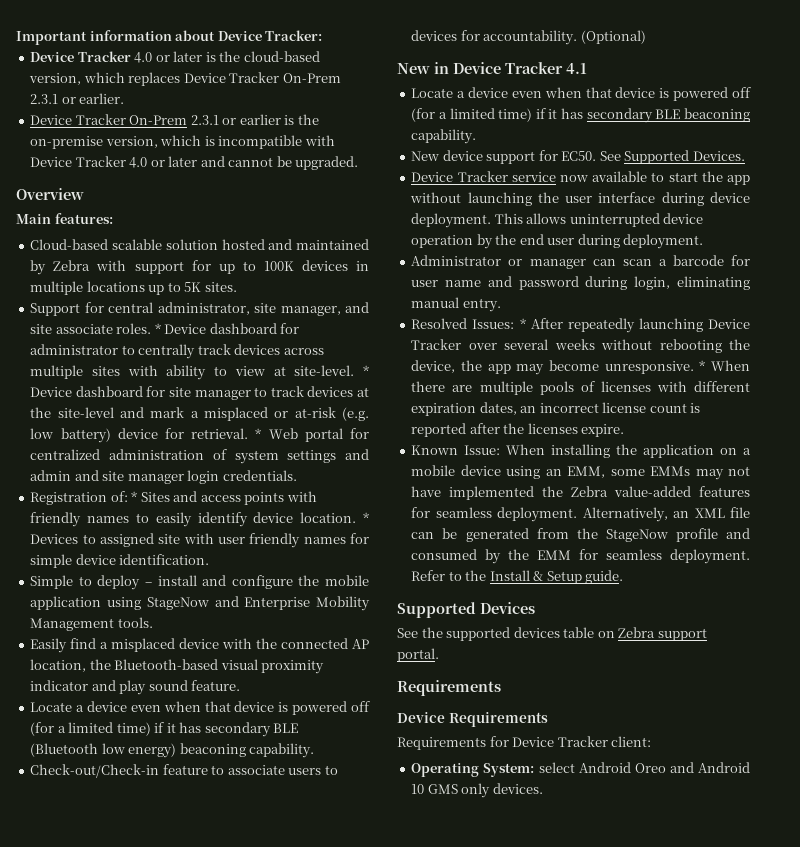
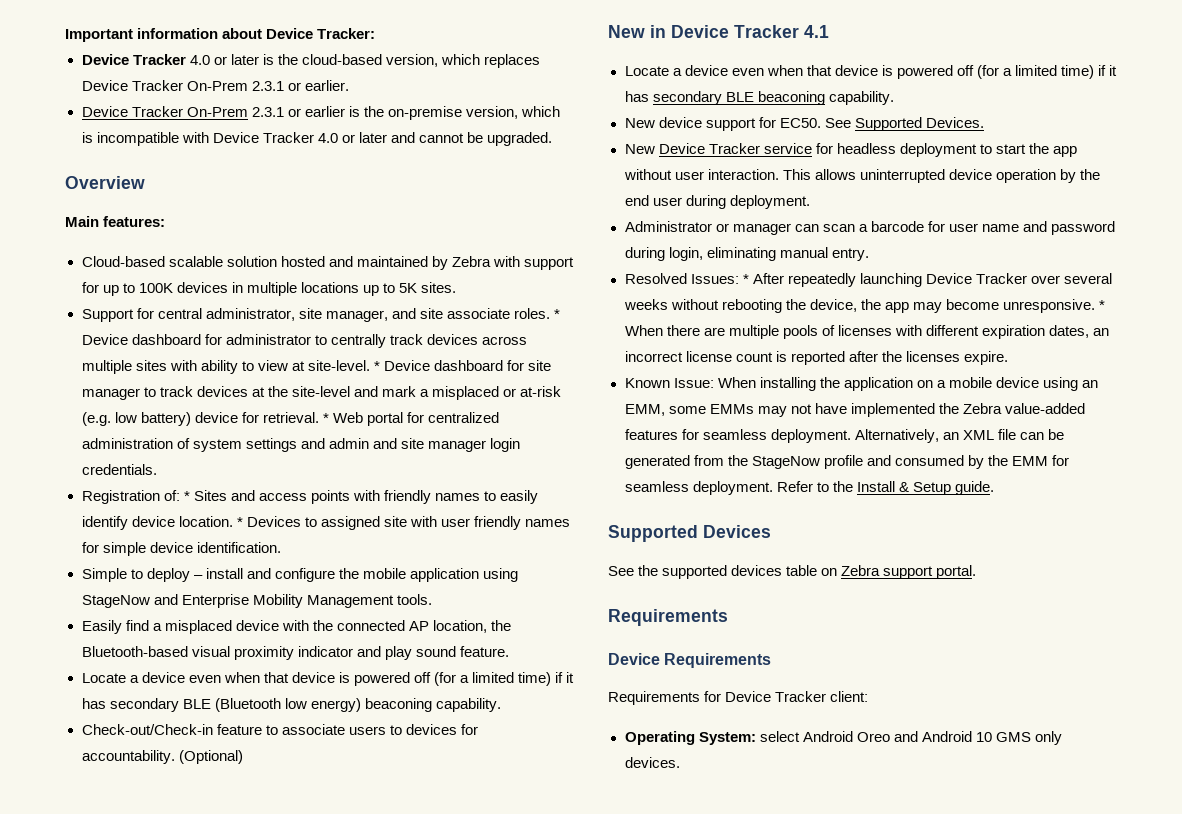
- Device Tracker service now available to start the app without launching the user interface during device deployment.
+ New Device Tracker service for headless deployment to start the app without user interaction.

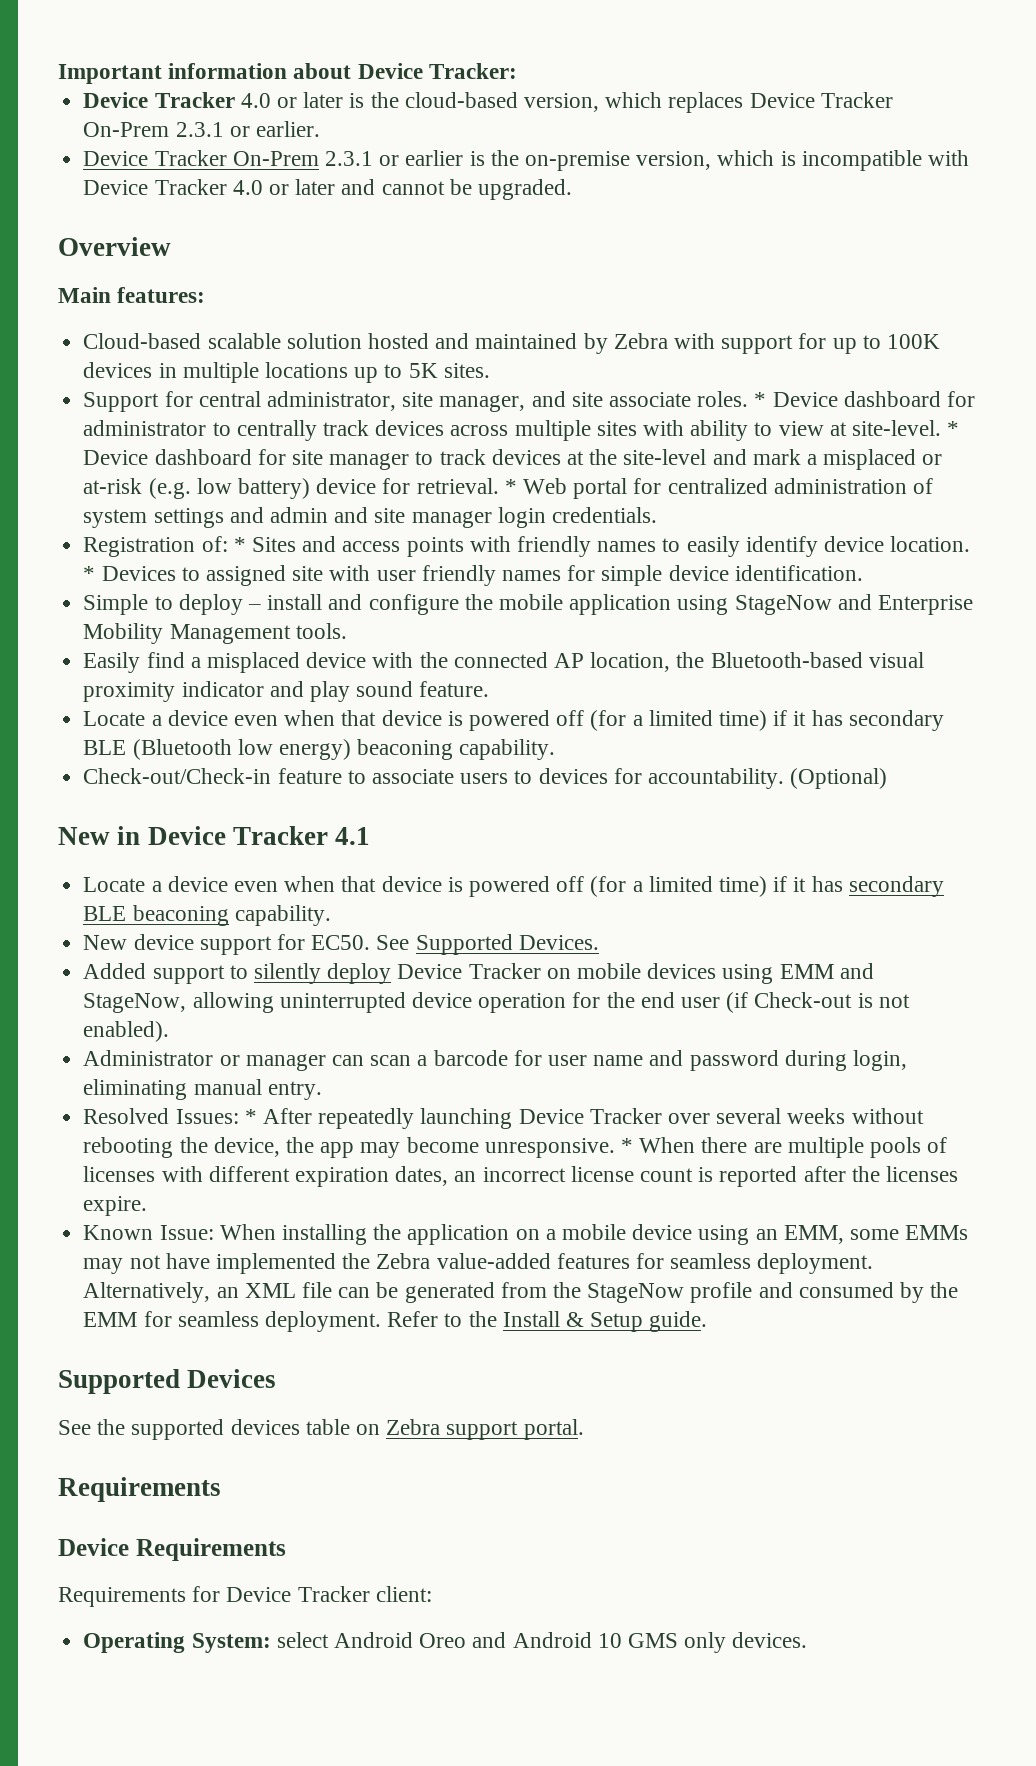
- New Device Tracker service for headless deployment to start the app without user interaction. This allows uninterrupted device operation by the end user during deployment.
+ Added support to silently deploy Device Tracker on mobile devices using EMM and StageNow, allowing uninterrupted device operation for the end user (if Check-out is not enabled).

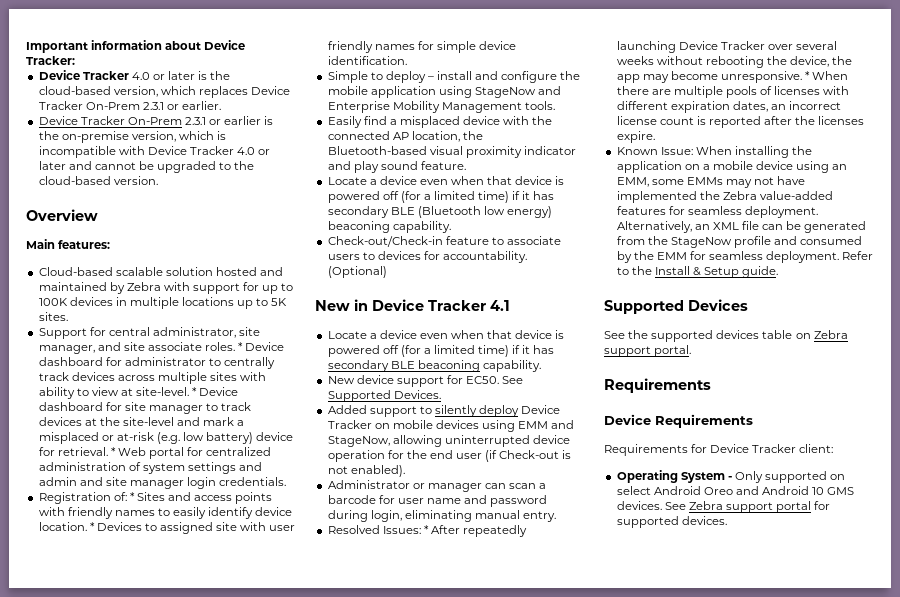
- Device Tracker On-Prem 2.3.1 or earlier is the on-premise version, which is incompatible with Device Tracker 4.0 or later and cannot be upgraded.
+ Device Tracker On-Prem 2.3.1 or earlier is the on-premise version, which is incompatible with Device Tracker 4.0 or later and cannot be upgraded to the cloud-based version.
- Operating System: select Android Oreo and Android 10 GMS only devices.
+ Operating System - Only supported on select Android Oreo and Android 10 GMS devices. See Zebra support portal for supported devices.

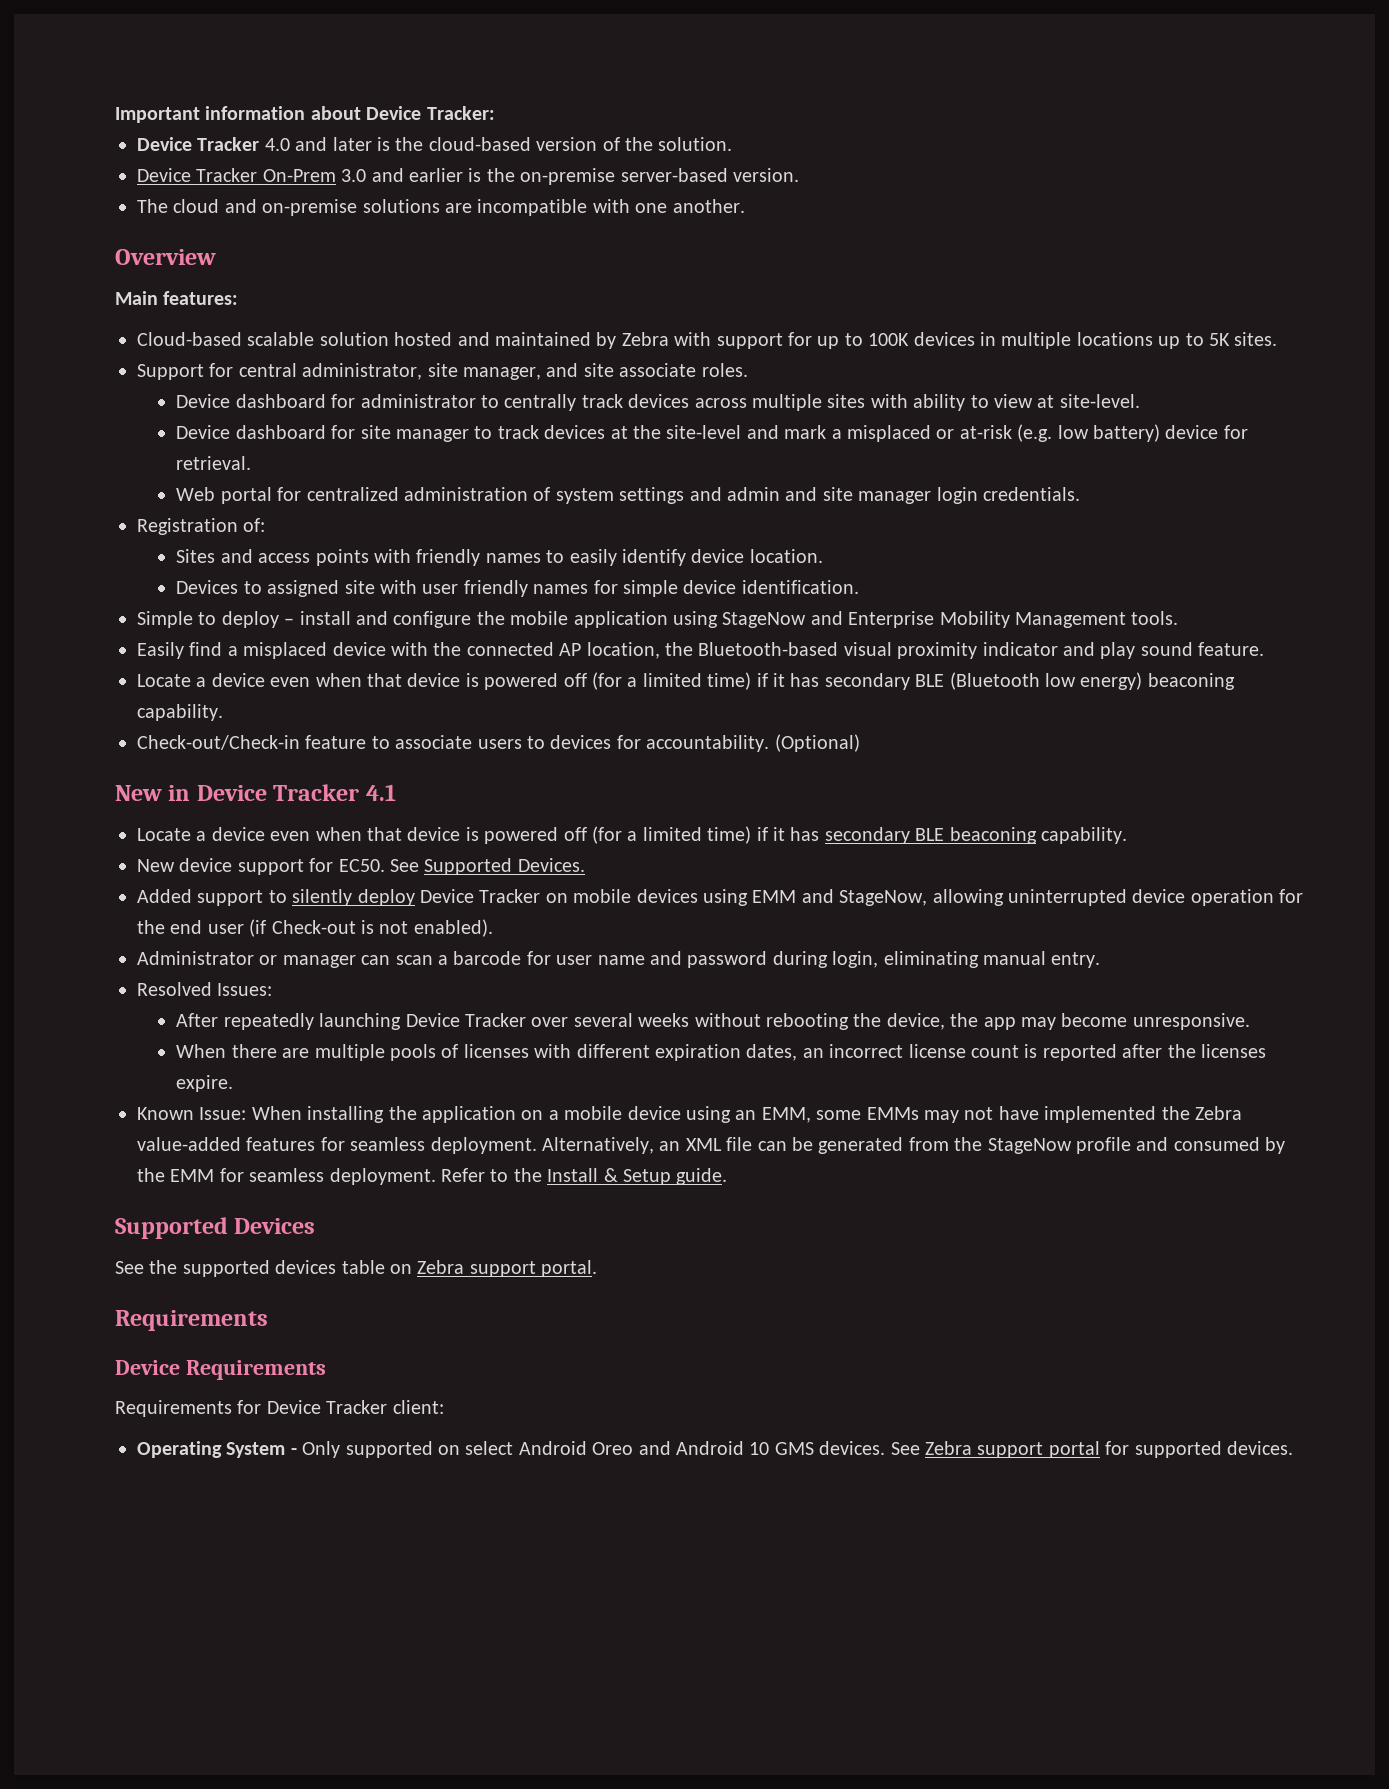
- Device Tracker 4.0 or later is the cloud-based version, which replaces Device Tracker On-Prem 2.3.1 or earlier.
- Device Tracker On-Prem 2.3.1 or earlier is the on-premise version, which is incompatible with Device Tracker 4.0 or later and cannot be upgraded to the cloud-based version.
+ Device Tracker 4.0 and later is the cloud-based version of the solution.
+ Device Tracker On-Prem 3.0 and earlier is the on-premise server-based version.
+ The cloud and on-premise solutions are incompatible with one another.
- Support for central administrator, site manager, and site associate roles. * Device dashboard for administrator to centrally track devices across multiple sites with ability to view at site-level. * Device dashboard for site manager to track devices at the site-level and mark a misplaced or at-risk (e.g. low battery) device for retrieval. * Web portal for centralized administration of system settings and admin and site manager login credentials.
+ Support for central administrator, site manager, and site associate roles.
+ Device dashboard for administrator to centrally track devices across multiple sites with ability to view at site-level.
+ Device dashboard for site manager to track devices at the site-level and mark a misplaced or at-risk (e.g. low battery) device for retrieval.
+ Web portal for centralized administration of system settings and admin and site manager login credentials.
- Registration of: * Sites and access points with friendly names to easily identify device location. * Devices to assigned site with user friendly names for simple device identification.
+ Registration of:
+ Sites and access points with friendly names to easily identify device location.
+ Devices to assigned site with user friendly names for simple device identification.
- Resolved Issues: * After repeatedly launching Device Tracker over several weeks without rebooting the device, the app may become unresponsive. * When there are multiple pools of licenses with different expiration dates, an incorrect license count is reported after the licenses expire.
+ Resolved Issues:
+ After repeatedly launching Device Tracker over several weeks without rebooting the device, the app may become unresponsive.
+ When there are multiple pools of licenses with different expiration dates, an incorrect license count is reported after the licenses expire.

